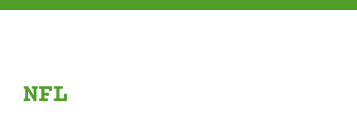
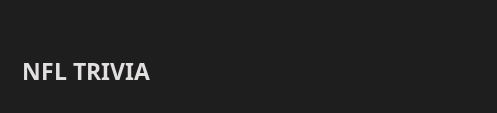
- NFL
+ NFL TRIVIA

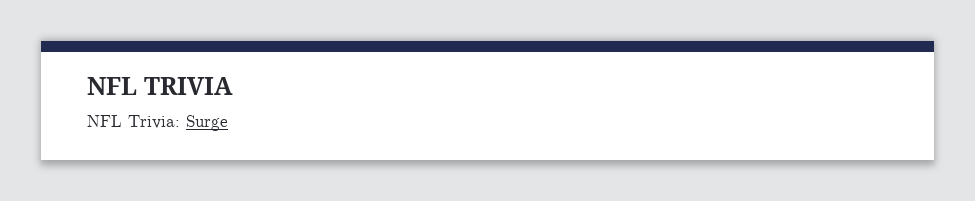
+ NFL Trivia: Surge

